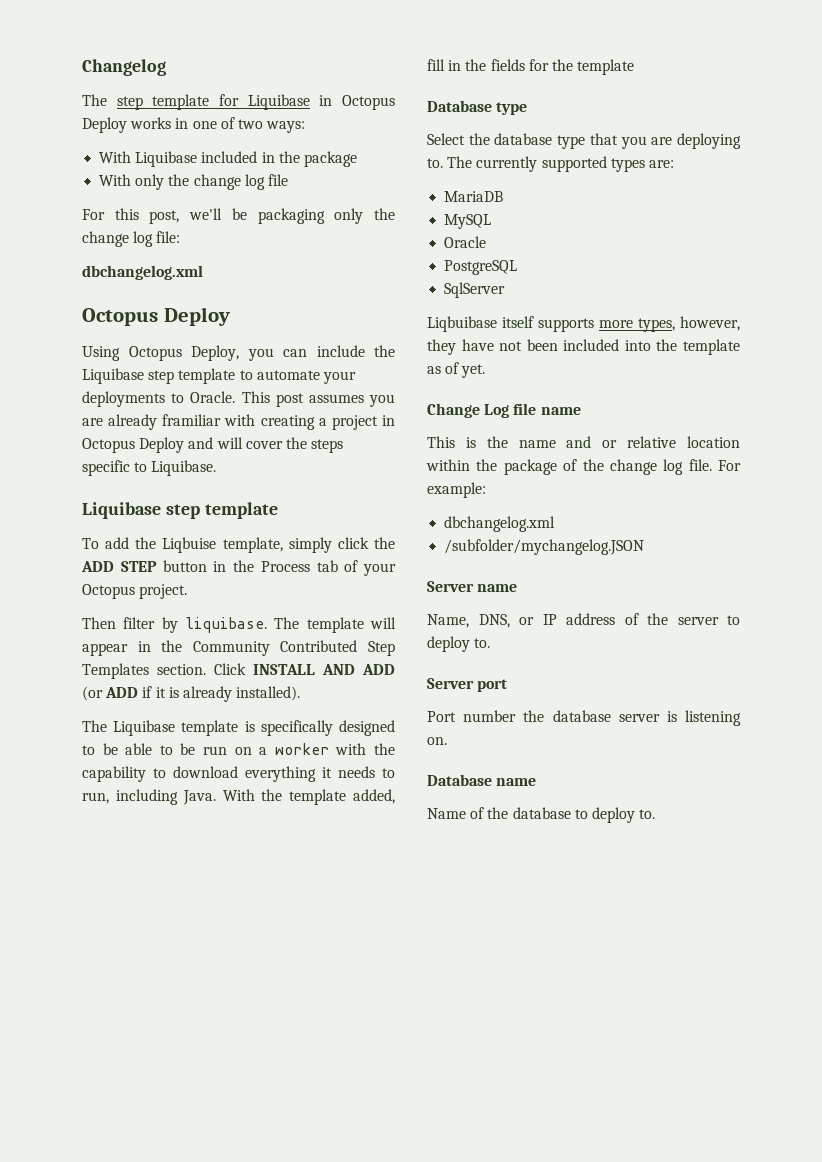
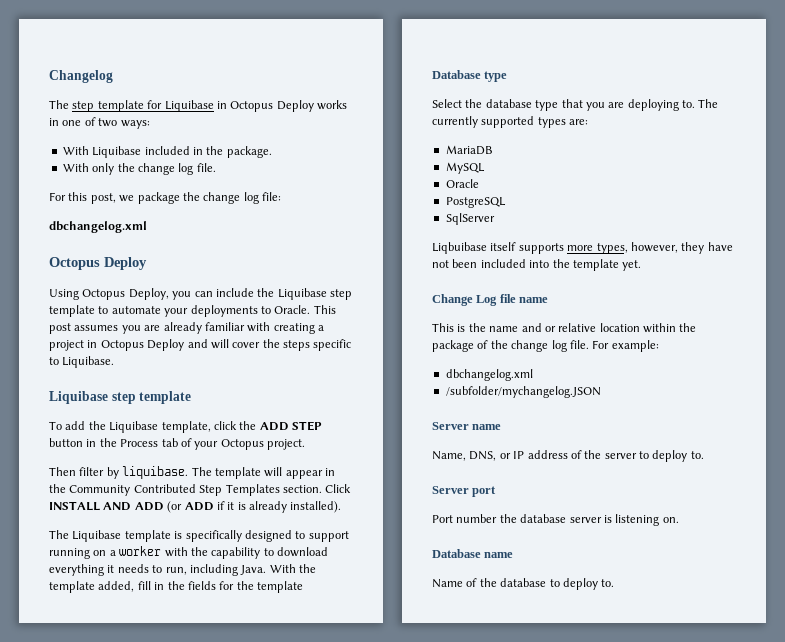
- With Liquibase included in the package
+ With Liquibase included in the package.
- With only the change log file
+ With only the change log file.
- For this post, we'll be packaging only the change log file:
+ For this post, we package the change log file:
- This post assumes you are already framiliar with creating a project in Octopus Deploy and will cover the steps specific to Liquibase.
+ This post assumes you are already familiar with creating a project in Octopus Deploy and will cover the steps specific to Liquibase.
- To add the Liqbuise template, simply click the ADD STEP button in the Process tab of your Octopus project.
+ To add the Liquibase template, click the ADD STEP button in the Process tab of your Octopus project.
- The Liquibase template is specifically designed to be able to be run on a worker with the capability to download everything it needs to run, including Java.
+ The Liquibase template is specifically designed to support running on a worker with the capability to download everything it needs to run, including Java.
- Liqbuibase itself supports more types, however, they have not been included into the template as of yet.
+ Liqbuibase itself supports more types, however, they have not been included into the template yet.

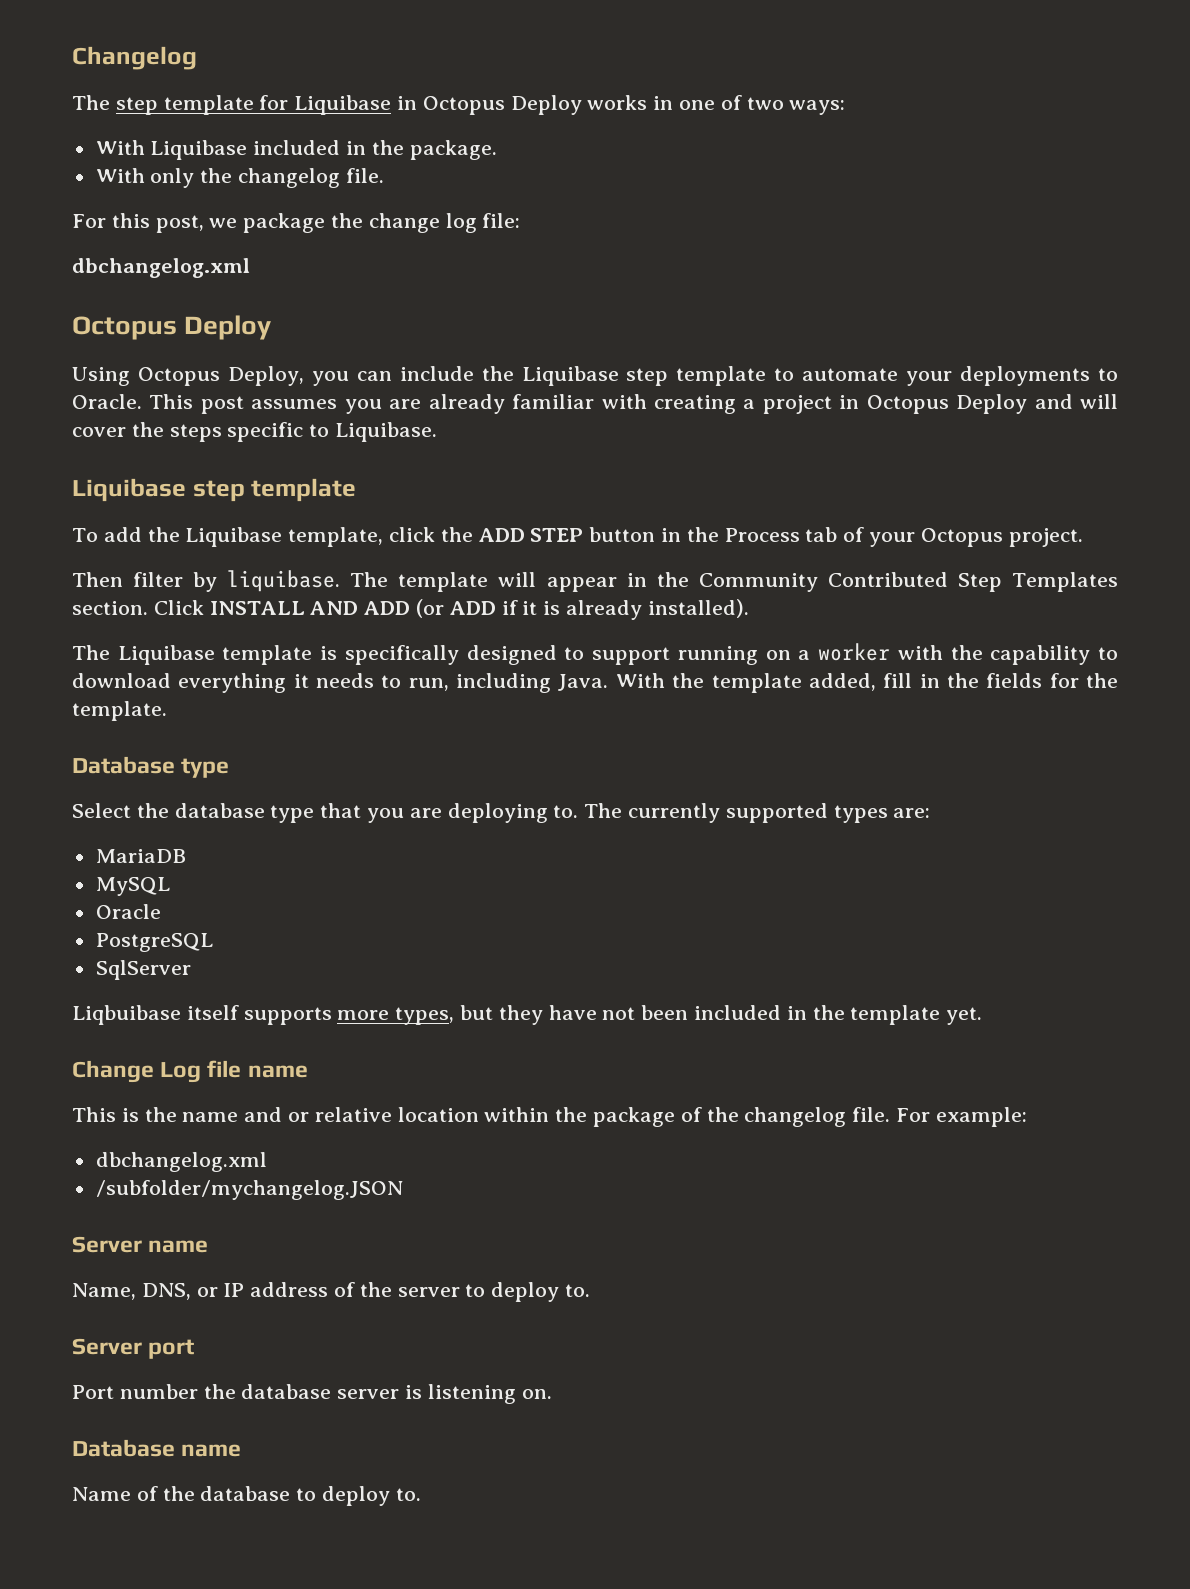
- With only the change log file.
+ With only the changelog file.
- With the template added, fill in the fields for the template
+ With the template added, fill in the fields for the template.
- Liqbuibase itself supports more types, however, they have not been included into the template yet.
+ Liqbuibase itself supports more types, but they have not been included in the template yet.
- This is the name and or relative location within the package of the change log file.
+ This is the name and or relative location within the package of the changelog file.

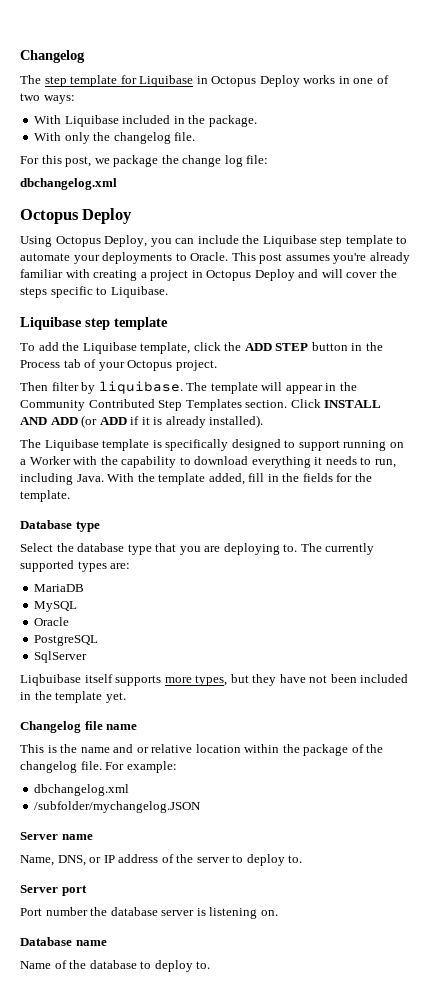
- This post assumes you are already familiar with creating a project in Octopus Deploy and will cover the steps specific to Liquibase.
+ This post assumes you're already familiar with creating a project in Octopus Deploy and will cover the steps specific to Liquibase.
- The Liquibase template is specifically designed to support running on a worker with the capability to download everything it needs to run, including Java.
+ The Liquibase template is specifically designed to support running on a Worker with the capability to download everything it needs to run, including Java.
- Change Log file name
+ Changelog file name

